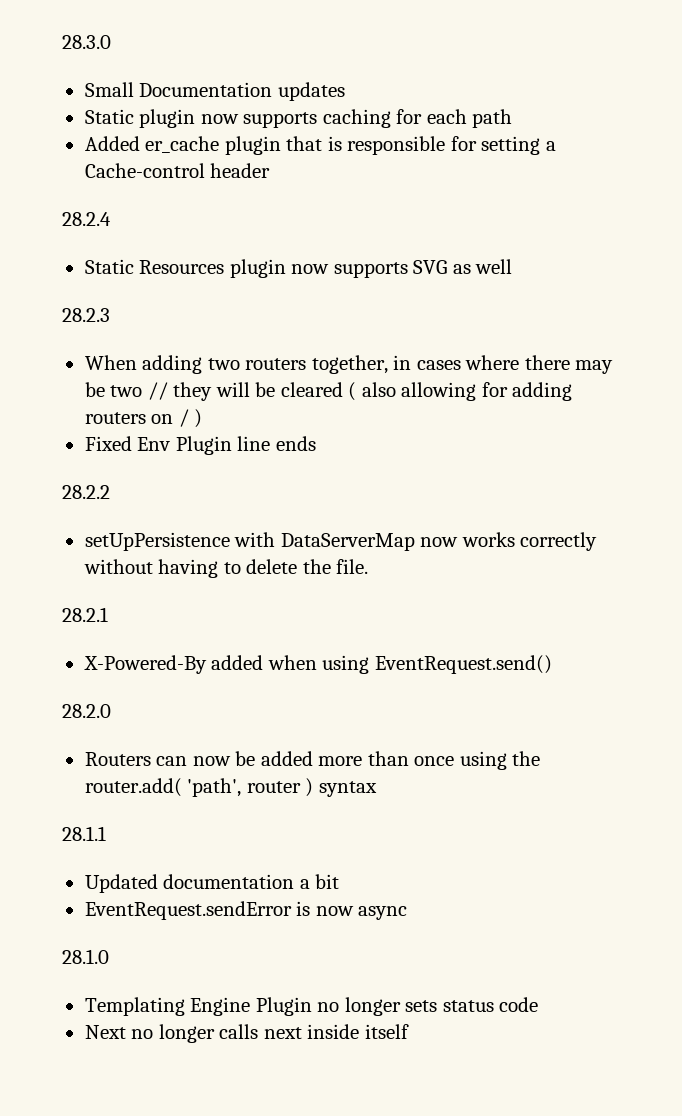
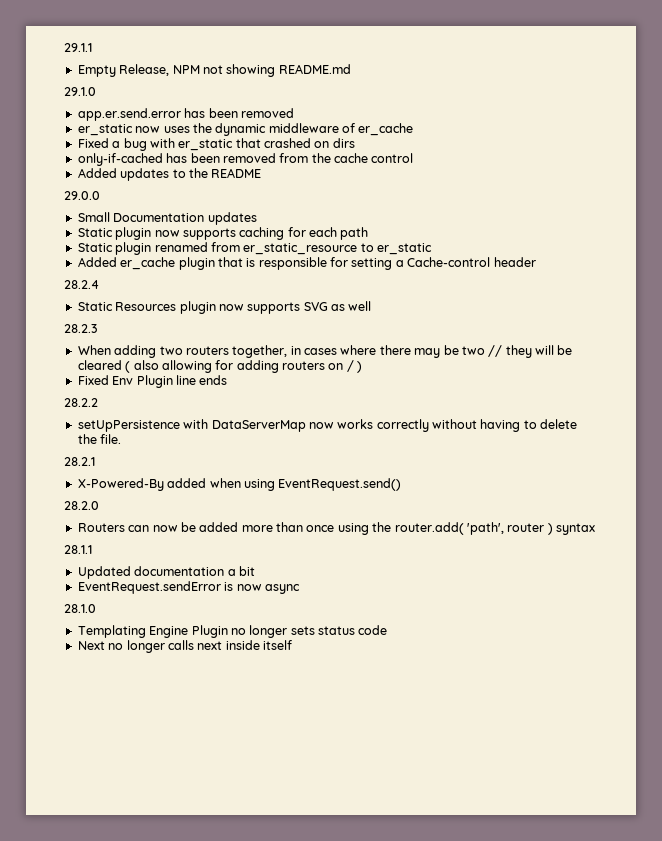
- 28.3.0
+ 29.1.1
+ Empty Release, NPM not showing README.md
+ 29.1.0
+ app.er.send.error has been removed
+ er_static now uses the dynamic middleware of er_cache
+ Fixed a bug with er_static that crashed on dirs
+ only-if-cached has been removed from the cache control
+ Added updates to the README
+ 29.0.0
+ Static plugin renamed from er_static_resource to er_static

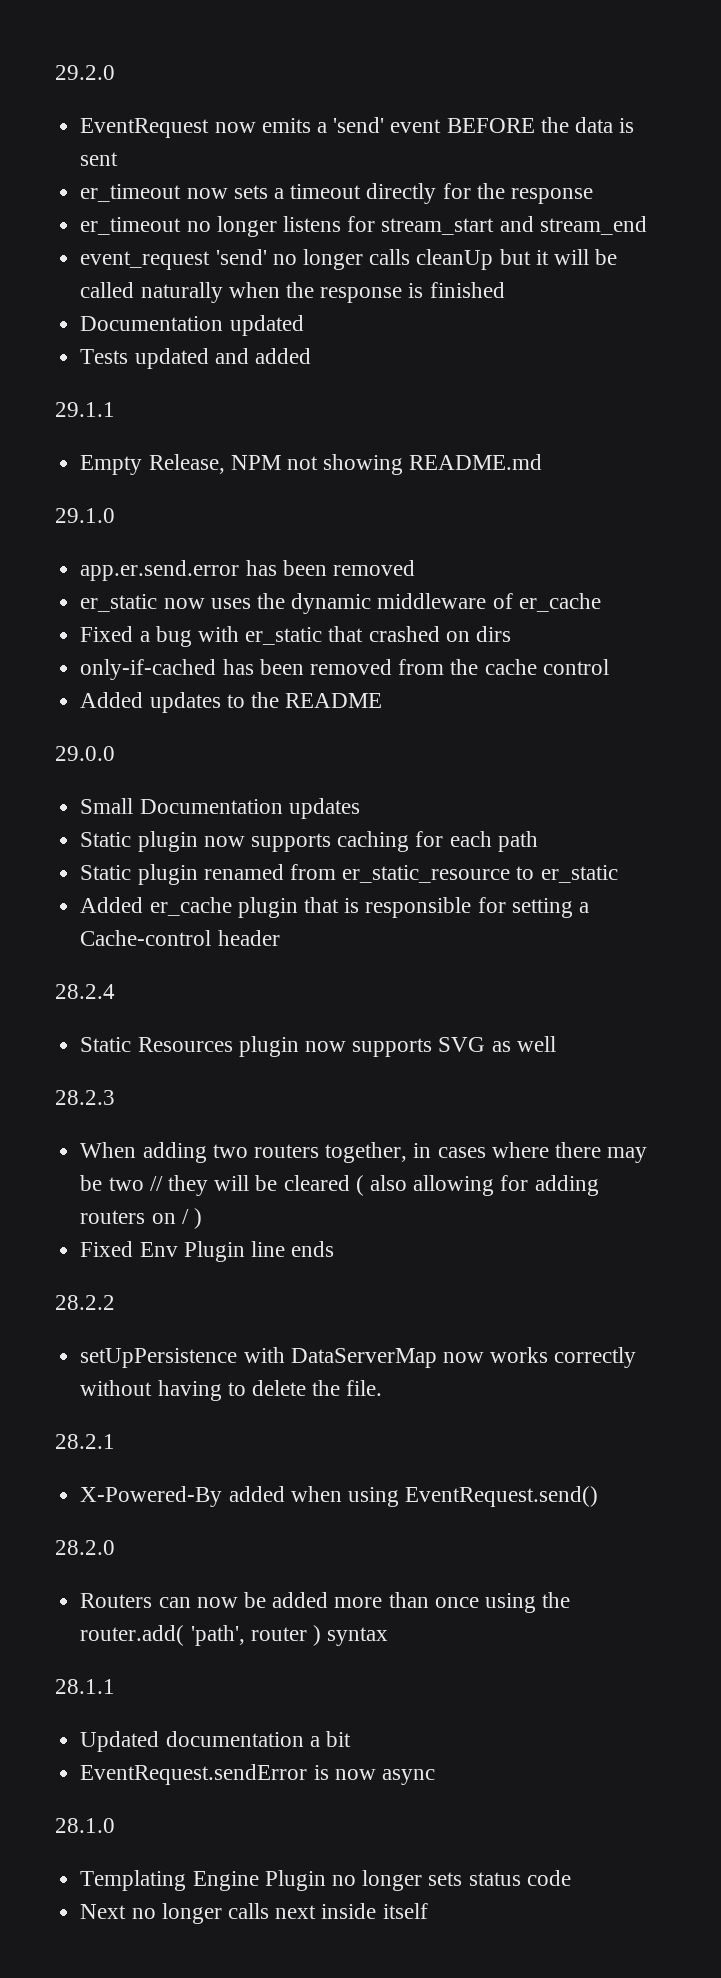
+ 29.2.0
+ EventRequest now emits a 'send' event BEFORE the data is sent
+ er_timeout now sets a timeout directly for the response
+ er_timeout no longer listens for stream_start and stream_end
+ event_request 'send' no longer calls cleanUp but it will be called naturally when the response is finished
+ Documentation updated
+ Tests updated and added

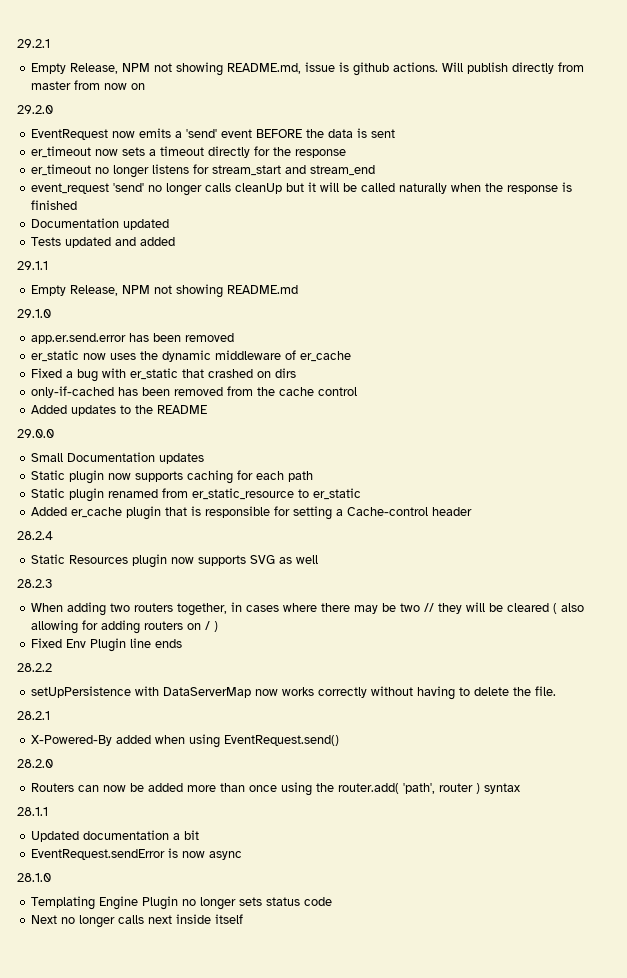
+ 29.2.1
+ Empty Release, NPM not showing README.md, issue is github actions. Will publish directly from master from now on

